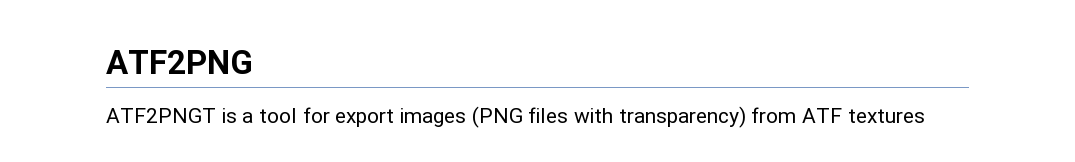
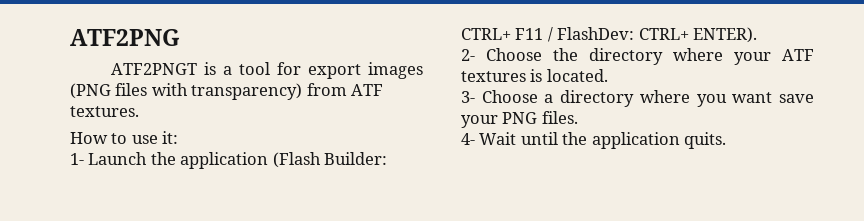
- ATF2PNGT is a tool for export images (PNG files with transparency) from ATF textures
+ ATF2PNGT is a tool for export images (PNG files with transparency) from ATF textures.
+ How to use it:
+ 1- Launch the application (Flash Builder: CTRL+ F11 / FlashDev: CTRL+ ENTER).
+ 2- Choose the directory where your ATF textures is located.
+ 3- Choose a directory where you want save your PNG files.
+ 4- Wait until the application quits.

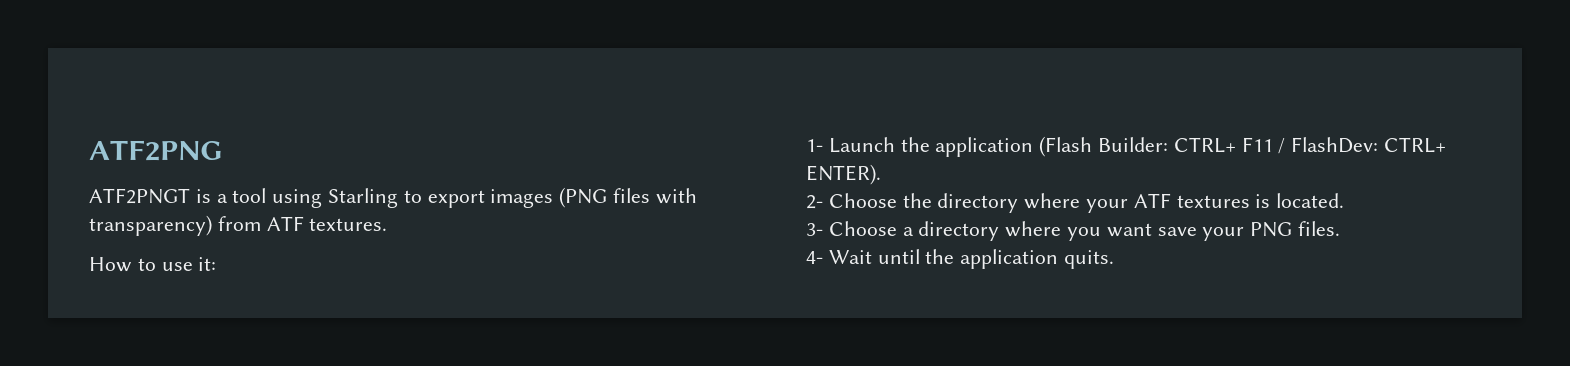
- ATF2PNGT is a tool for export images (PNG files with transparency) from ATF textures.
+ ATF2PNGT is a tool using Starling to export images (PNG files with transparency) from ATF textures.

